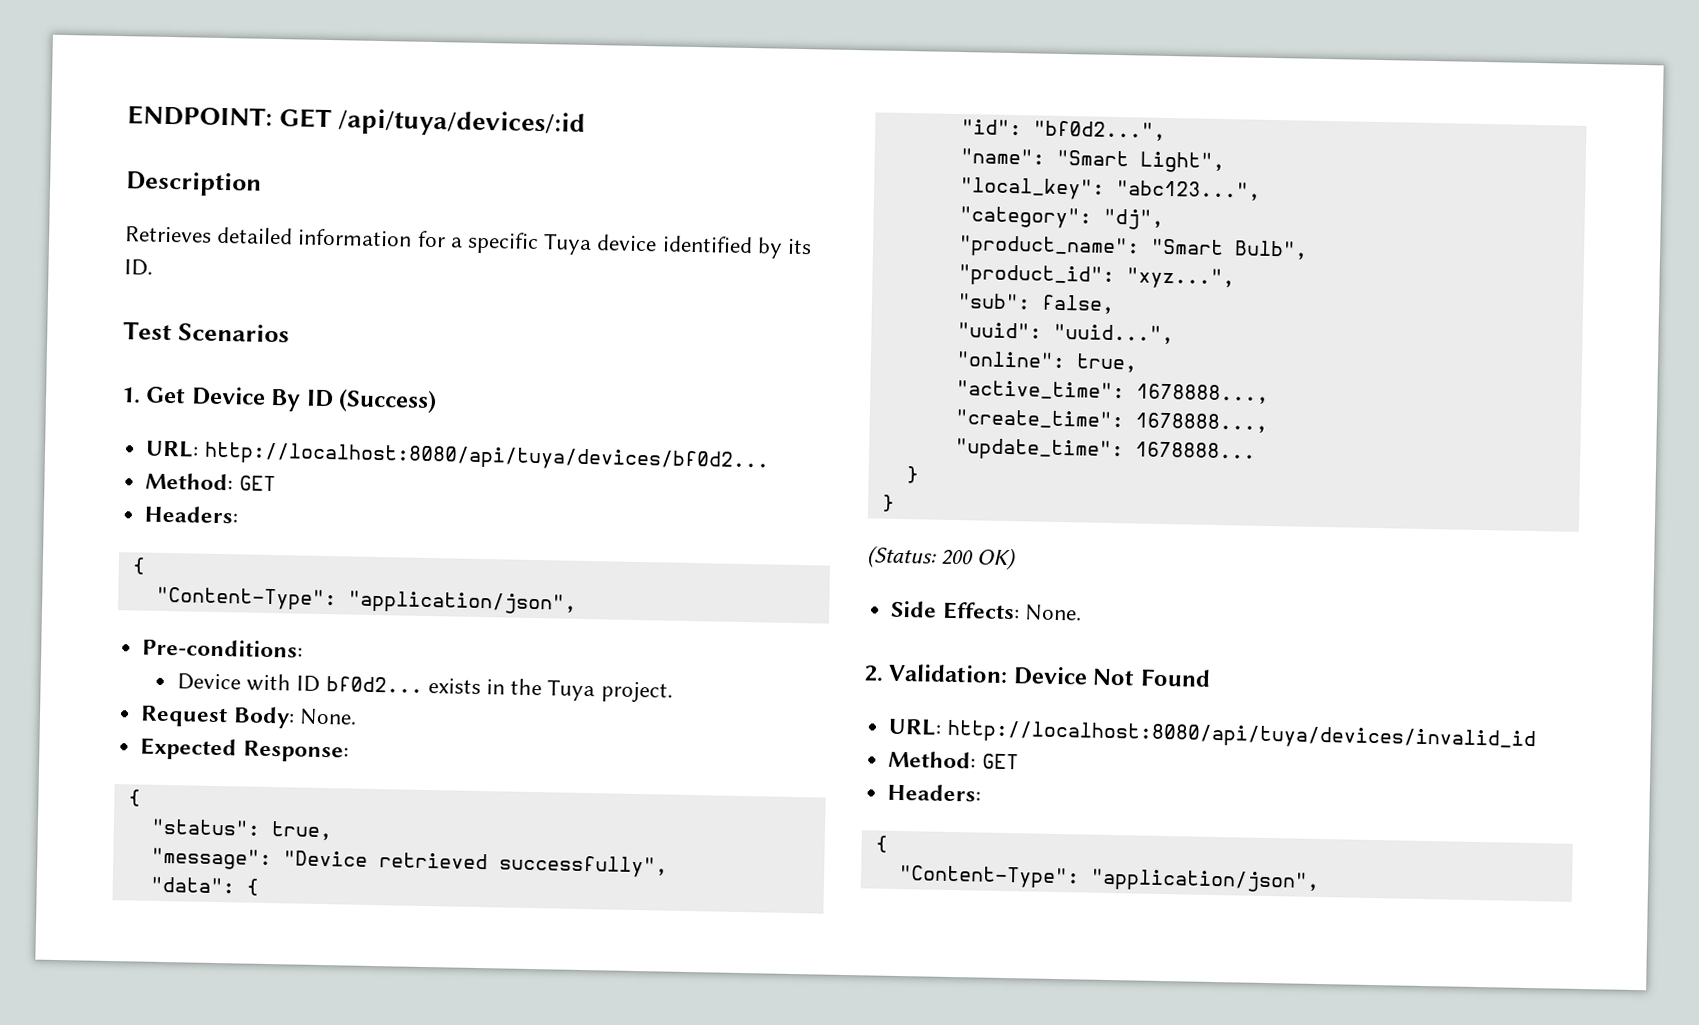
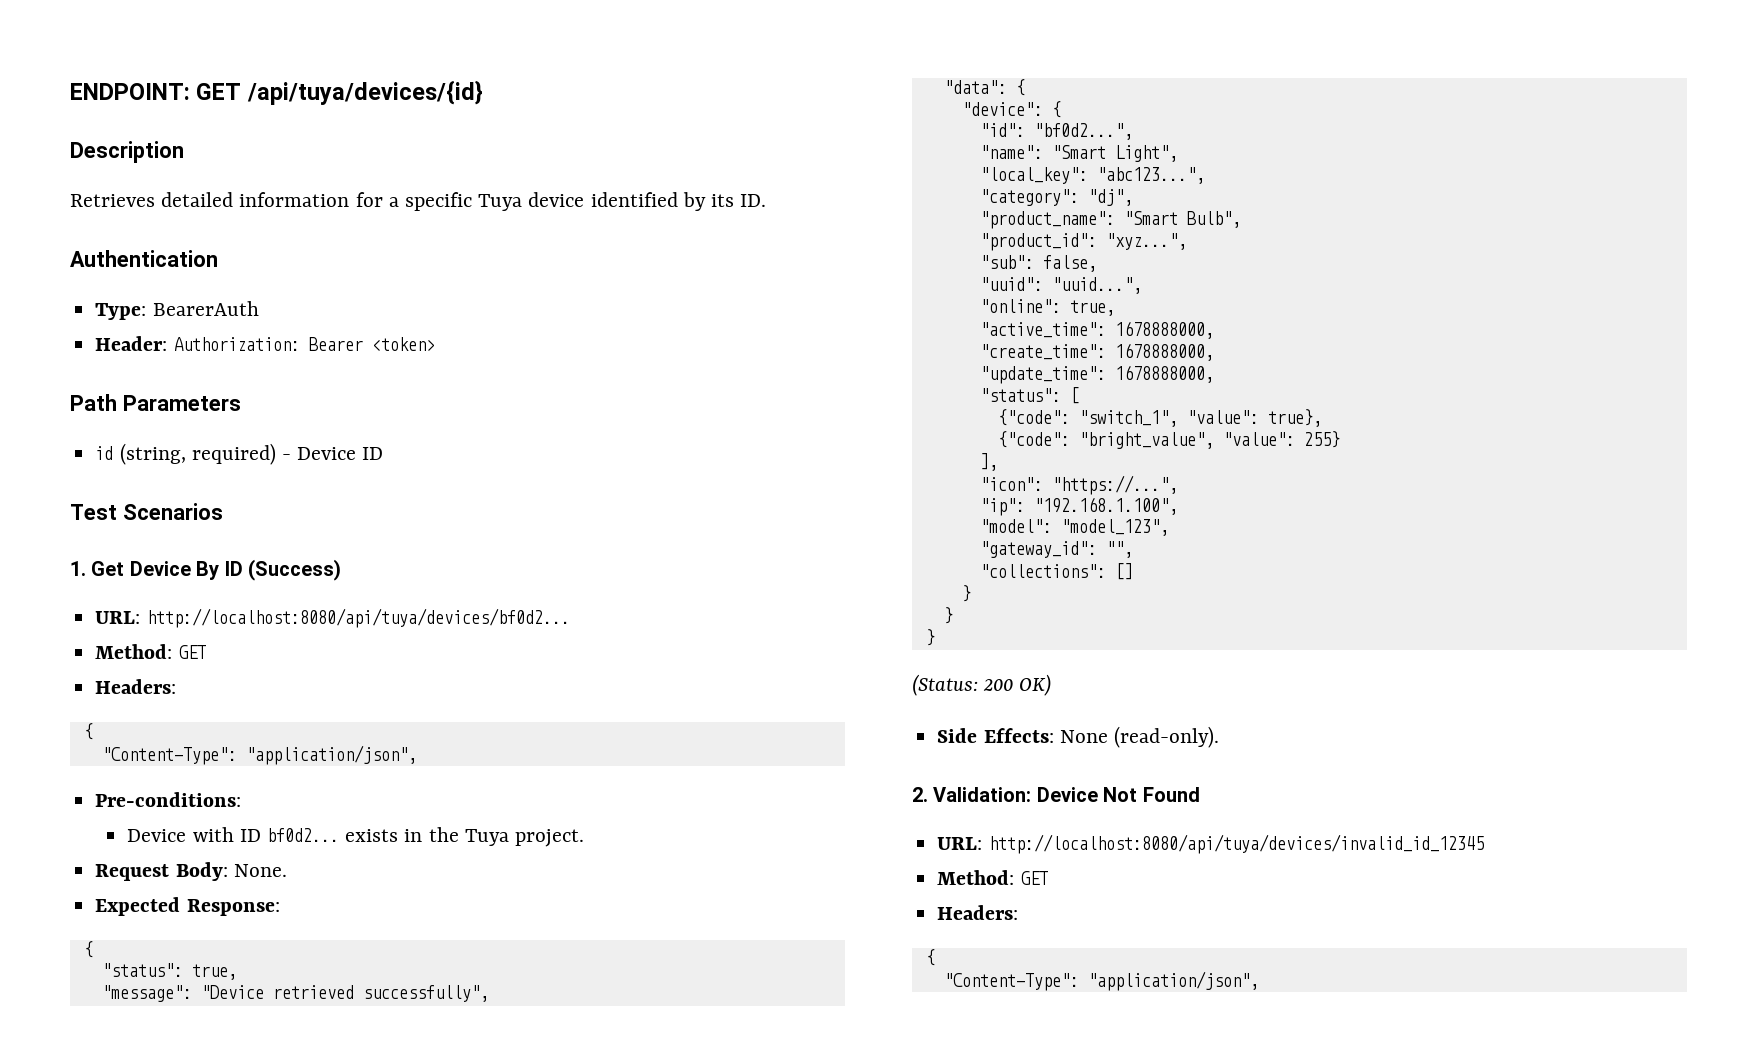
- ENDPOINT: GET /api/tuya/devices/:id
+ ENDPOINT: GET /api/tuya/devices/{id}
+ Authentication
+ Type: BearerAuth
+ Header: Authorization: Bearer <token>
+ Path Parameters
+ id (string, required) - Device ID
+ "device": {
- "active_time": 1678888...,
+ "active_time": 1678888000,
- "create_time": 1678888...,
+ "create_time": 1678888000,
- "update_time": 1678888...
+ "update_time": 1678888000,
+ "status": [
+ {"code": "switch_1", "value": true},
+ {"code": "bright_value", "value": 255}
+ ],
+ "icon": "https://...",
+ "ip": "192.168.1.100",
+ "model": "model_123",
+ "gateway_id": "",
+ "collections": []
+ }
- Side Effects: None.
+ Side Effects: None (read-only).
- URL: http://localhost:8080/api/tuya/devices/invalid_id
+ URL: http://localhost:8080/api/tuya/devices/invalid_id_12345

